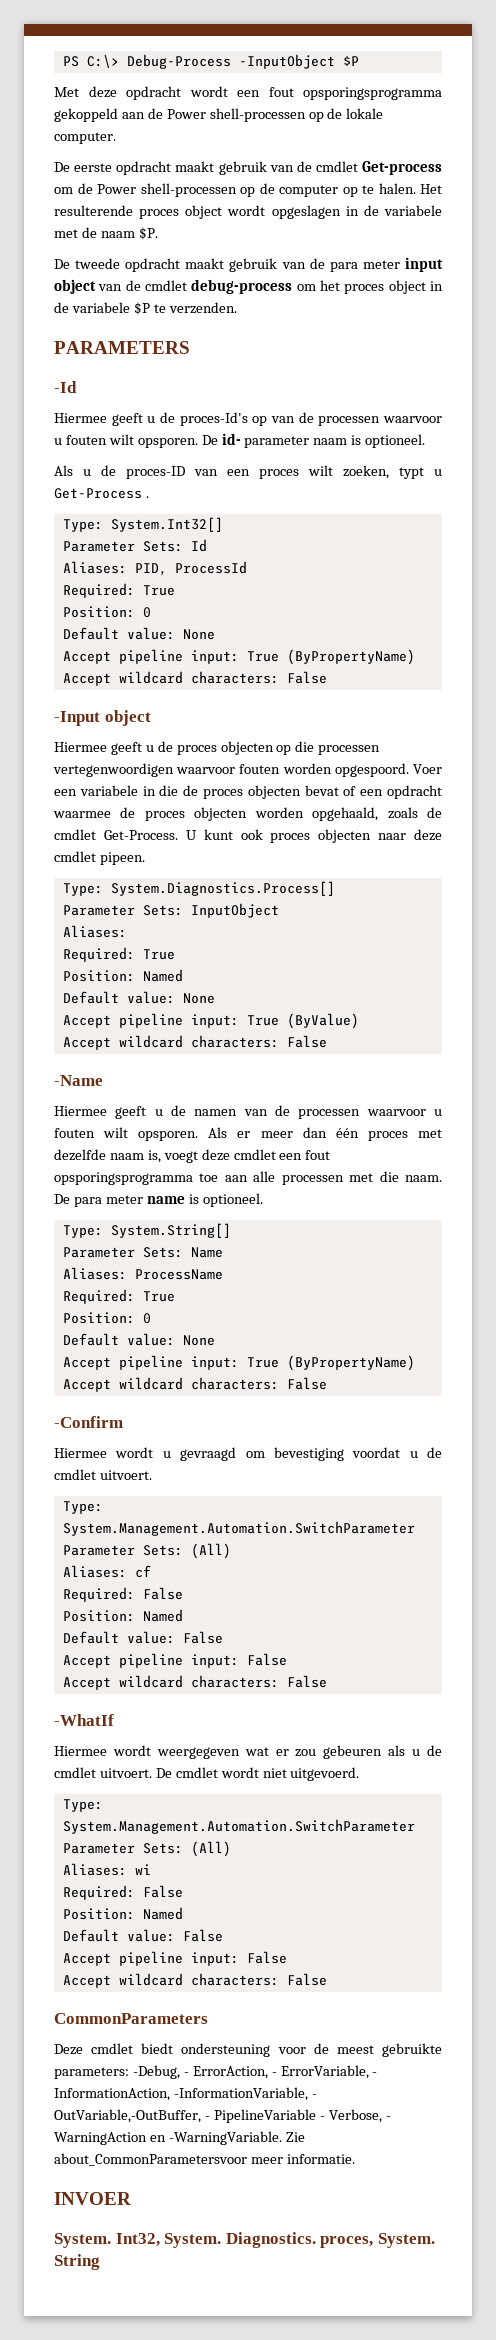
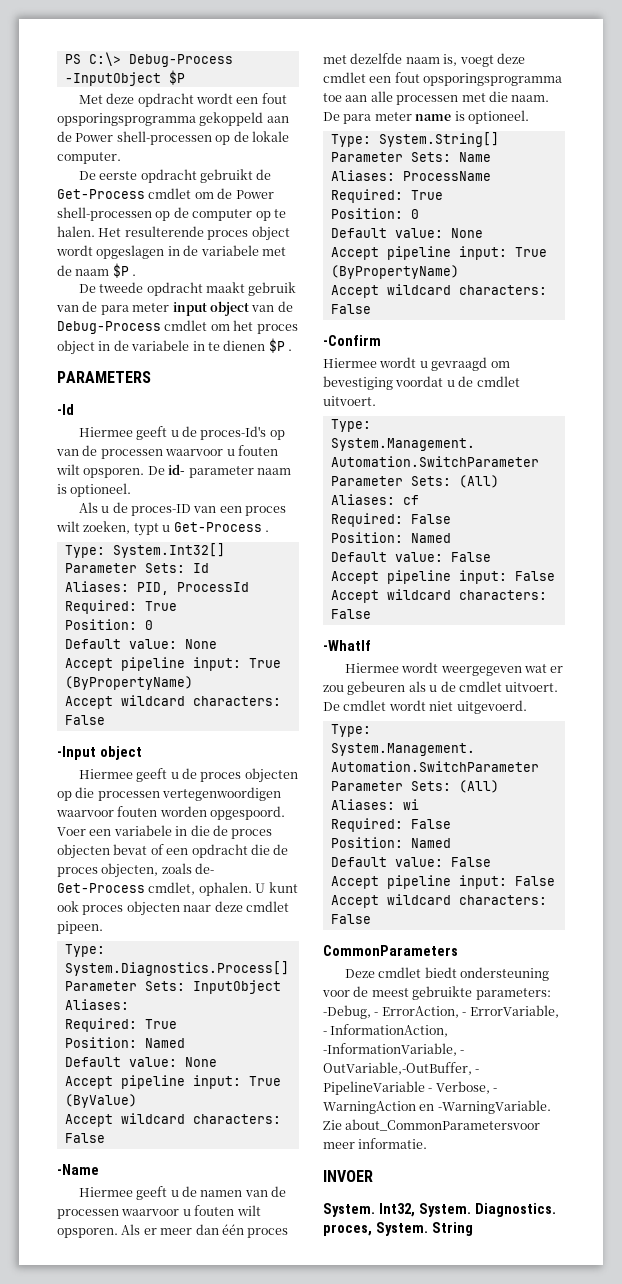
- De eerste opdracht maakt gebruik van de cmdlet Get-process om de Power shell-processen op de computer op te halen.
+ De eerste opdracht gebruikt de Get-Process cmdlet om de Power shell-processen op de computer op te halen.
- Het resulterende proces object wordt opgeslagen in de variabele met de naam $P.
+ Het resulterende proces object wordt opgeslagen in de variabele met de naam $P .
- De tweede opdracht maakt gebruik van de para meter input object van de cmdlet debug-process om het proces object in de variabele $P te verzenden.
+ De tweede opdracht maakt gebruik van de para meter input object van de Debug-Process cmdlet om het proces object in de variabele in te dienen $P .
- Voer een variabele in die de proces objecten bevat of een opdracht waarmee de proces objecten worden opgehaald, zoals de cmdlet Get-Process.
+ Voer een variabele in die de proces objecten bevat of een opdracht die de proces objecten, zoals de- Get-Process cmdlet, ophalen.

